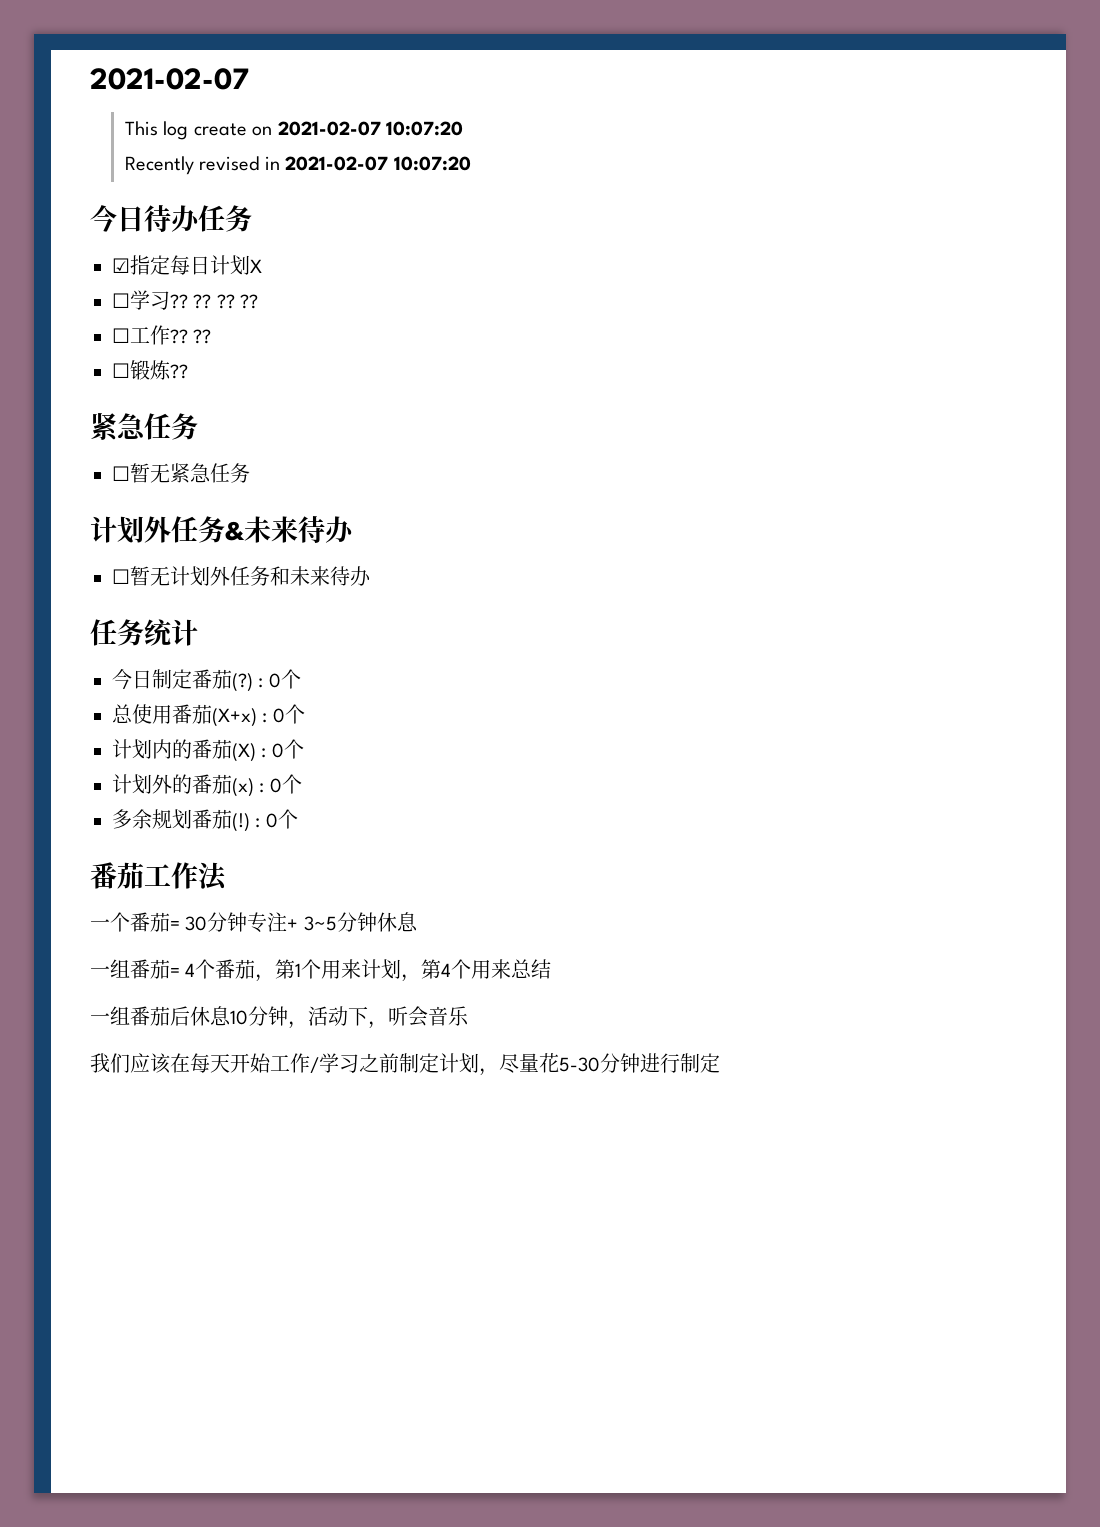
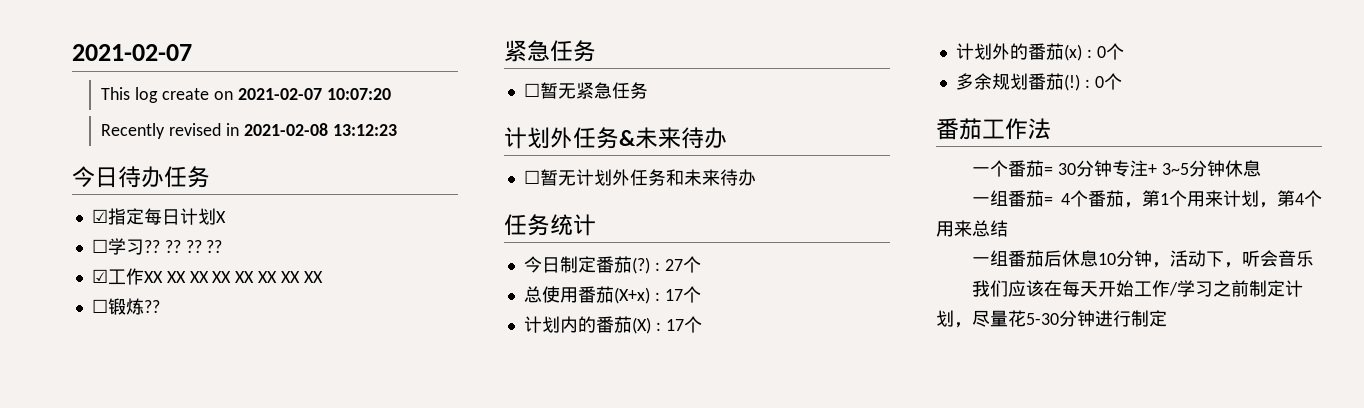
- Recently revised in 2021-02-07 10:07:20
+ Recently revised in 2021-02-08 13:12:23
- ☐工作?? ??
+ ☑工作XX XX XX XX XX XX XX XX
- 今日制定番茄(?) : 0个
+ 今日制定番茄(?) : 27个
- 总使用番茄(X+x) : 0个
+ 总使用番茄(X+x) : 17个
- 计划内的番茄(X) : 0个
+ 计划内的番茄(X) : 17个

